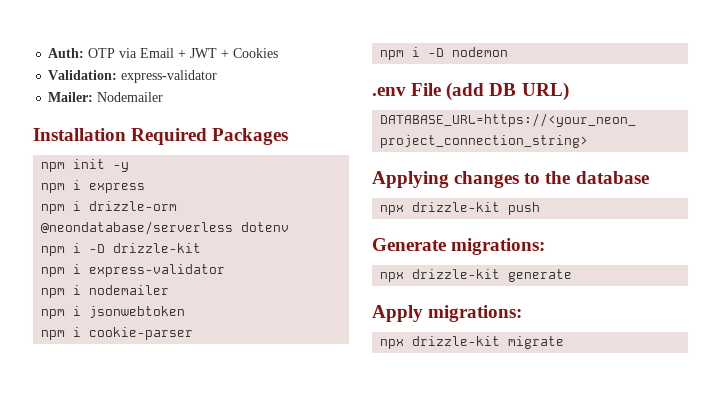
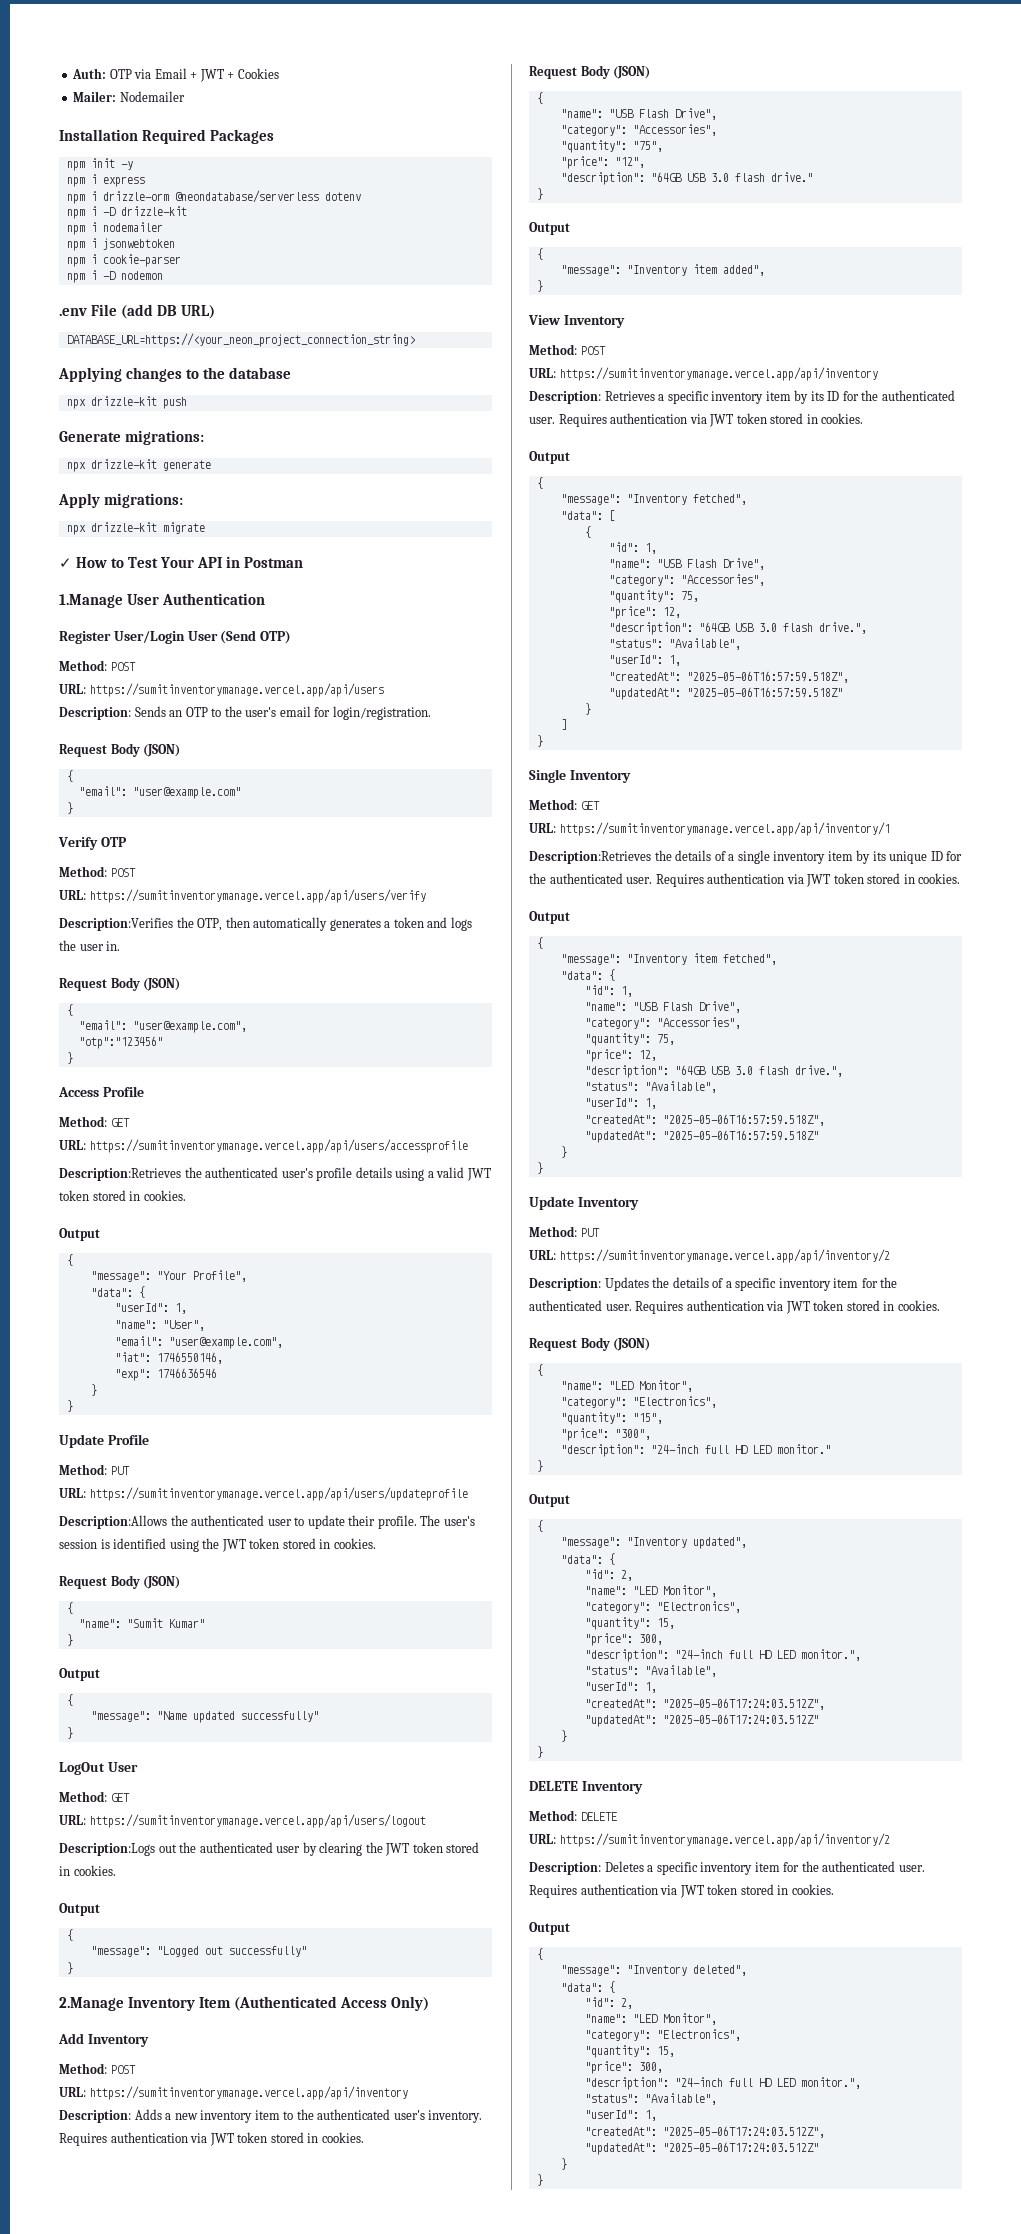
- Validation: express-validator
- npm i express-validator
+ ✓ How to Test Your API in Postman
+ 1.Manage User Authentication
+ Register User/Login User (Send OTP)
+ Method: POST
+ URL: https://sumitinventorymanage.vercel.app/api/users
+ Description: Sends an OTP to the user's email for login/registration.
+ Request Body (JSON)
+ {
+ "email": "user@example.com"
+ }
+ Verify OTP
+ Method: POST
+ URL: https://sumitinventorymanage.vercel.app/api/users/verify
+ Description:Verifies the OTP, then automatically generates a token and logs the user in.
+ Request Body (JSON)
+ {
+ "email": "user@example.com",
+ "otp":"123456"
+ }
+ Access Profile
+ Method: GET
+ URL: https://sumitinventorymanage.vercel.app/api/users/accessprofile
+ Description:Retrieves the authenticated user's profile details using a valid JWT token stored in cookies.
+ Output
+ {
+ "message": "Your Profile",
+ "data": {
+ "userId": 1,
+ "name": "User",
+ "email": "user@example.com",
+ "iat": 1746550146,
+ "exp": 1746636546
+ }
+ }
+ Update Profile
+ Method: PUT
+ URL: https://sumitinventorymanage.vercel.app/api/users/updateprofile
+ Description:Allows the authenticated user to update their profile. The user's session is identified using the JWT token stored in cookies.
+ Request Body (JSON)
+ {
+ "name": "Sumit Kumar"
+ }
+ Output
+ {
+ "message": "Name updated successfully"
+ }
+ LogOut User
+ Method: GET
+ URL: https://sumitinventorymanage.vercel.app/api/users/logout
+ Description:Logs out the authenticated user by clearing the JWT token stored in cookies.
+ Output
+ {
+ "message": "Logged out successfully"
+ }
+ 2.Manage Inventory Item (Authenticated Access Only)
+ Add Inventory
+ Method: POST
+ URL: https://sumitinventorymanage.vercel.app/api/inventory
+ Description: Adds a new inventory item to the authenticated user's inventory. Requires authentication via JWT token stored in cookies.
+ Request Body (JSON)
+ {
+ "name": "USB Flash Drive",
+ "category": "Accessories",
+ "quantity": "75",
+ "price": "12",
+ "description": "64GB USB 3.0 flash drive."
+ }
+ Output
+ {
+ "message": "Inventory item added",
+ }
+ View Inventory
+ Method: POST
+ URL: https://sumitinventorymanage.vercel.app/api/inventory
+ Description: Retrieves a specific inventory item by its ID for the authenticated user. Requires authentication via JWT token stored in cookies.
+ Output
+ {
+ "message": "Inventory fetched",
+ "data": [
+ {
+ "id": 1,
+ "name": "USB Flash Drive",
+ "category": "Accessories",
+ "quantity": 75,
+ "price": 12,
+ "description": "64GB USB 3.0 flash drive.",
+ "status": "Available",
+ "userId": 1,
+ "createdAt": "2025-05-06T16:57:59.518Z",
+ "updatedAt": "2025-05-06T16:57:59.518Z"
+ }
+ ]
+ }
+ Single Inventory
+ Method: GET
+ URL: https://sumitinventorymanage.vercel.app/api/inventory/1
+ Description:Retrieves the details of a single inventory item by its unique ID for the authenticated user. Requires authentication via JWT token stored in cookies.
+ Output
+ {
+ "message": "Inventory item fetched",
+ "data": {
+ "id": 1,
+ "name": "USB Flash Drive",
+ "category": "Accessories",
+ "quantity": 75,
+ "price": 12,
+ "description": "64GB USB 3.0 flash drive.",
+ "status": "Available",
+ "userId": 1,
+ "createdAt": "2025-05-06T16:57:59.518Z",
+ "updatedAt": "2025-05-06T16:57:59.518Z"
+ }
+ }
+ Update Inventory
+ Method: PUT
+ URL: https://sumitinventorymanage.vercel.app/api/inventory/2
+ Description: Updates the details of a specific inventory item for the authenticated user. Requires authentication via JWT token stored in cookies.
+ Request Body (JSON)
+ {
+ "name": "LED Monitor",
+ "category": "Electronics",
+ "quantity": "15",
+ "price": "300",
+ "description": "24-inch full HD LED monitor."
+ }
+ Output
+ {
+ "message": "Inventory updated",
+ "data": {
+ "id": 2,
+ "name": "LED Monitor",
+ "category": "Electronics",
+ "quantity": 15,
+ "price": 300,
+ "description": "24-inch full HD LED monitor.",
+ "status": "Available",
+ "userId": 1,
+ "createdAt": "2025-05-06T17:24:03.512Z",
+ "updatedAt": "2025-05-06T17:24:03.512Z"
+ }
+ }
+ DELETE Inventory
+ Method: DELETE
+ URL: https://sumitinventorymanage.vercel.app/api/inventory/2
+ Description: Deletes a specific inventory item for the authenticated user. Requires authentication via JWT token stored in cookies.
+ Output
+ {
+ "message": "Inventory deleted",
+ "data": {
+ "id": 2,
+ "name": "LED Monitor",
+ "category": "Electronics",
+ "quantity": 15,
+ "price": 300,
+ "description": "24-inch full HD LED monitor.",
+ "status": "Available",
+ "userId": 1,
+ "createdAt": "2025-05-06T17:24:03.512Z",
+ "updatedAt": "2025-05-06T17:24:03.512Z"
+ }
+ }

